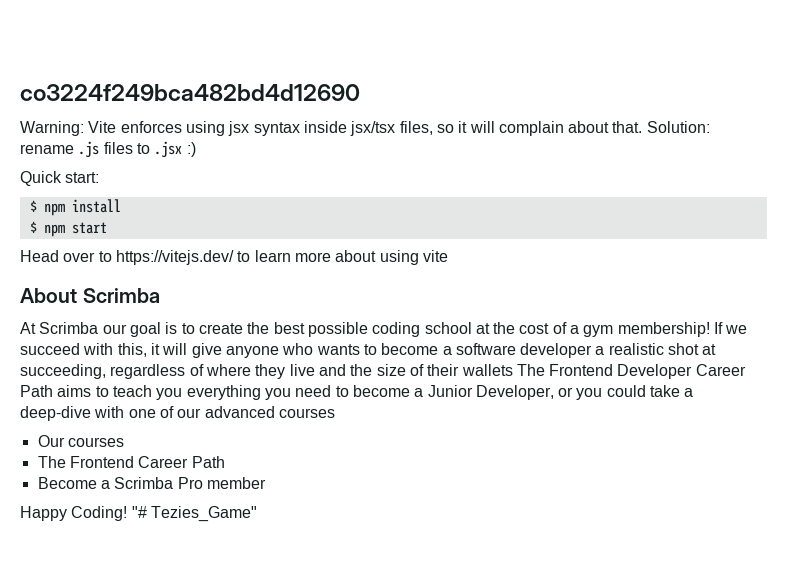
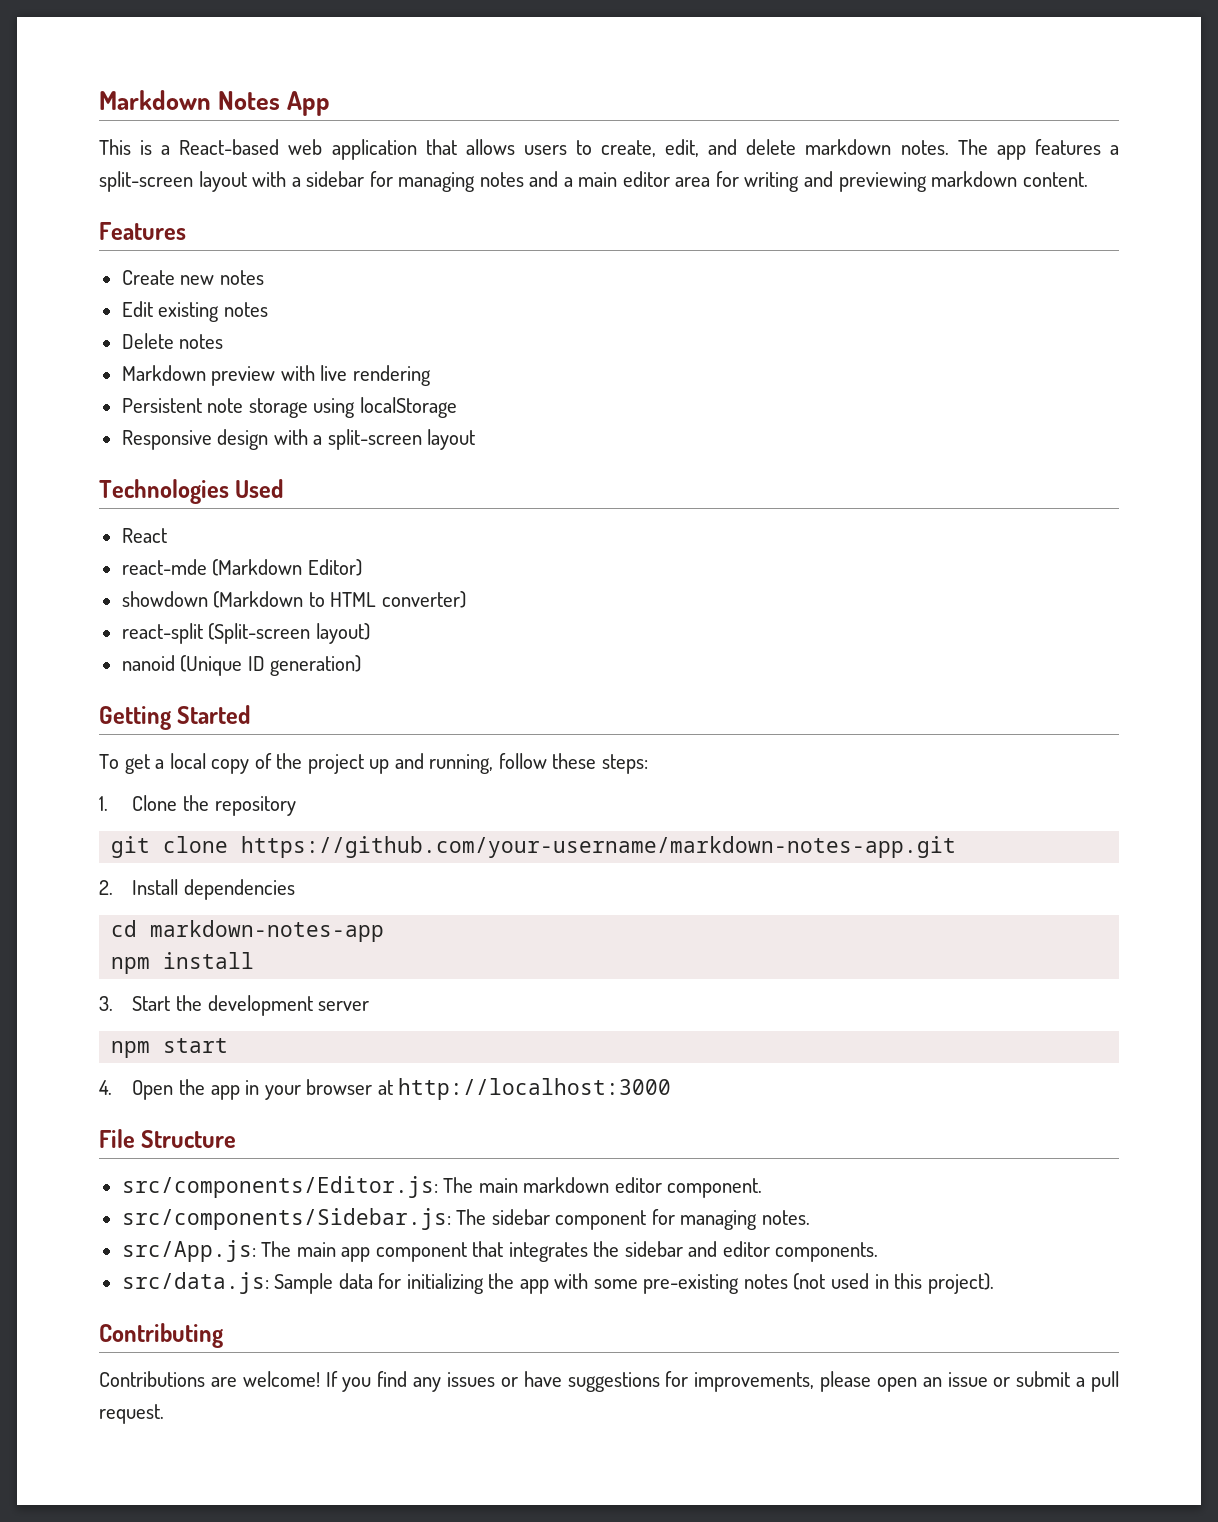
- co3224f249bca482bd4d12690
- Warning: Vite enforces using jsx syntax inside jsx/tsx files, so it will complain about that. Solution: rename .js files to .jsx :)
- Quick start:
- $ npm install
- $ npm start
- Head over to https://vitejs.dev/ to learn more about using vite
- About Scrimba
- At Scrimba our goal is to create the best possible coding school at the cost of a gym membership! If we succeed with this, it will give anyone who wants to become a software developer a realistic shot at succeeding, regardless of where they live and the size of their wallets The Frontend Developer Career Path aims to teach you everything you need to become a Junior Developer, or you could take a deep-dive with one of our advanced courses
- Our courses
- The Frontend Career Path
- Become a Scrimba Pro member
- Happy Coding! "# Tezies_Game"
+ Markdown Notes App
+ This is a React-based web application that allows users to create, edit, and delete markdown notes. The app features a split-screen layout with a sidebar for managing notes and a main editor area for writing and previewing markdown content.
+ Features
+ Create new notes
+ Edit existing notes
+ Delete notes
+ Markdown preview with live rendering
+ Persistent note storage using localStorage
+ Responsive design with a split-screen layout
+ Technologies Used
+ React
+ react-mde (Markdown Editor)
+ showdown (Markdown to HTML converter)
+ react-split (Split-screen layout)
+ nanoid (Unique ID generation)
+ Getting Started
+ To get a local copy of the project up and running, follow these steps:
+ 1. Clone the repository
+ git clone https://github.com/your-username/markdown-notes-app.git
+ 2. Install dependencies
+ cd markdown-notes-app
+ npm install
+ 3. Start the development server
+ npm start
+ 4. Open the app in your browser at http://localhost:3000
+ File Structure
+ src/components/Editor.js: The main markdown editor component.
+ src/components/Sidebar.js: The sidebar component for managing notes.
+ src/App.js: The main app component that integrates the sidebar and editor components.
+ src/data.js: Sample data for initializing the app with some pre-existing notes (not used in this project).
+ Contributing
+ Contributions are welcome! If you find any issues or have suggestions for improvements, please open an issue or submit a pull request.

